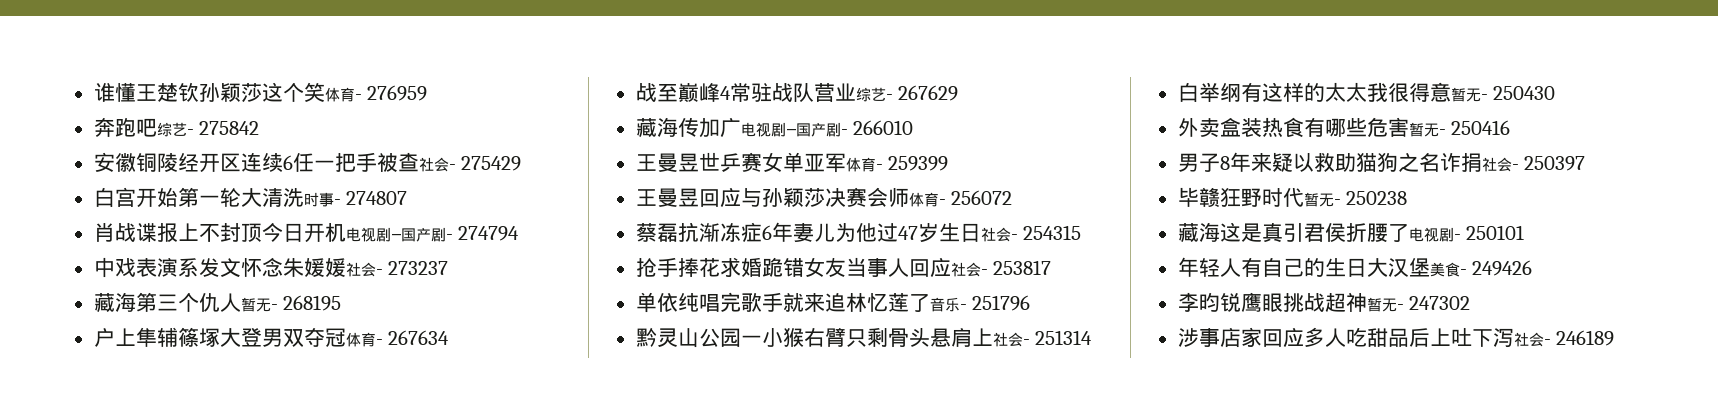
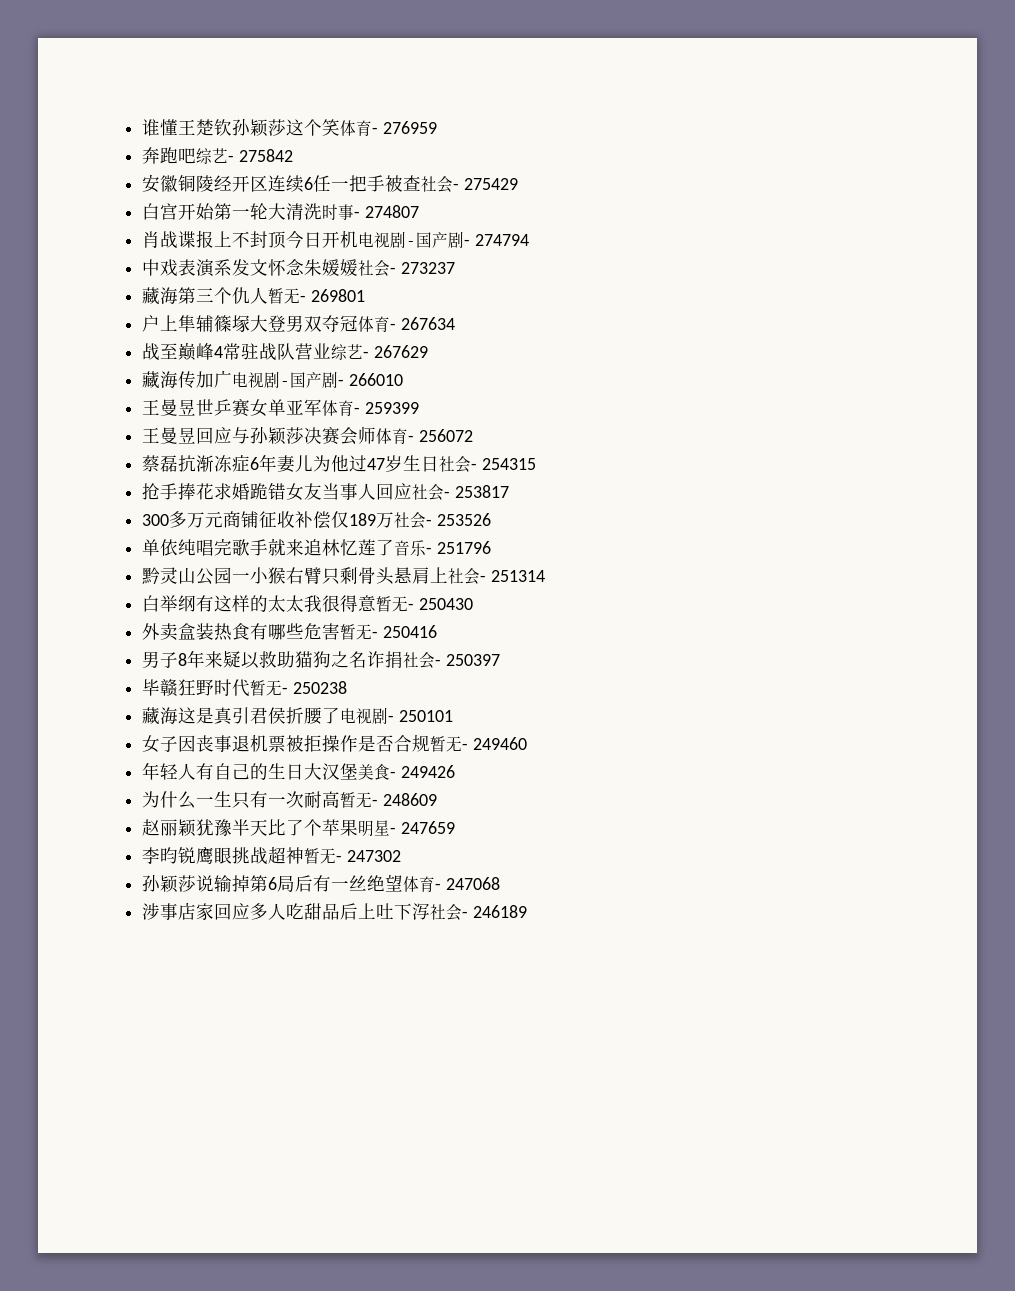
- 藏海第三个仇人暂无- 268195
+ 藏海第三个仇人暂无- 269801
+ 300多万元商铺征收补偿仅189万社会- 253526
+ 女子因丧事退机票被拒操作是否合规暂无- 249460
+ 为什么一生只有一次耐高暂无- 248609
+ 赵丽颖犹豫半天比了个苹果明星- 247659
+ 孙颖莎说输掉第6局后有一丝绝望体育- 247068

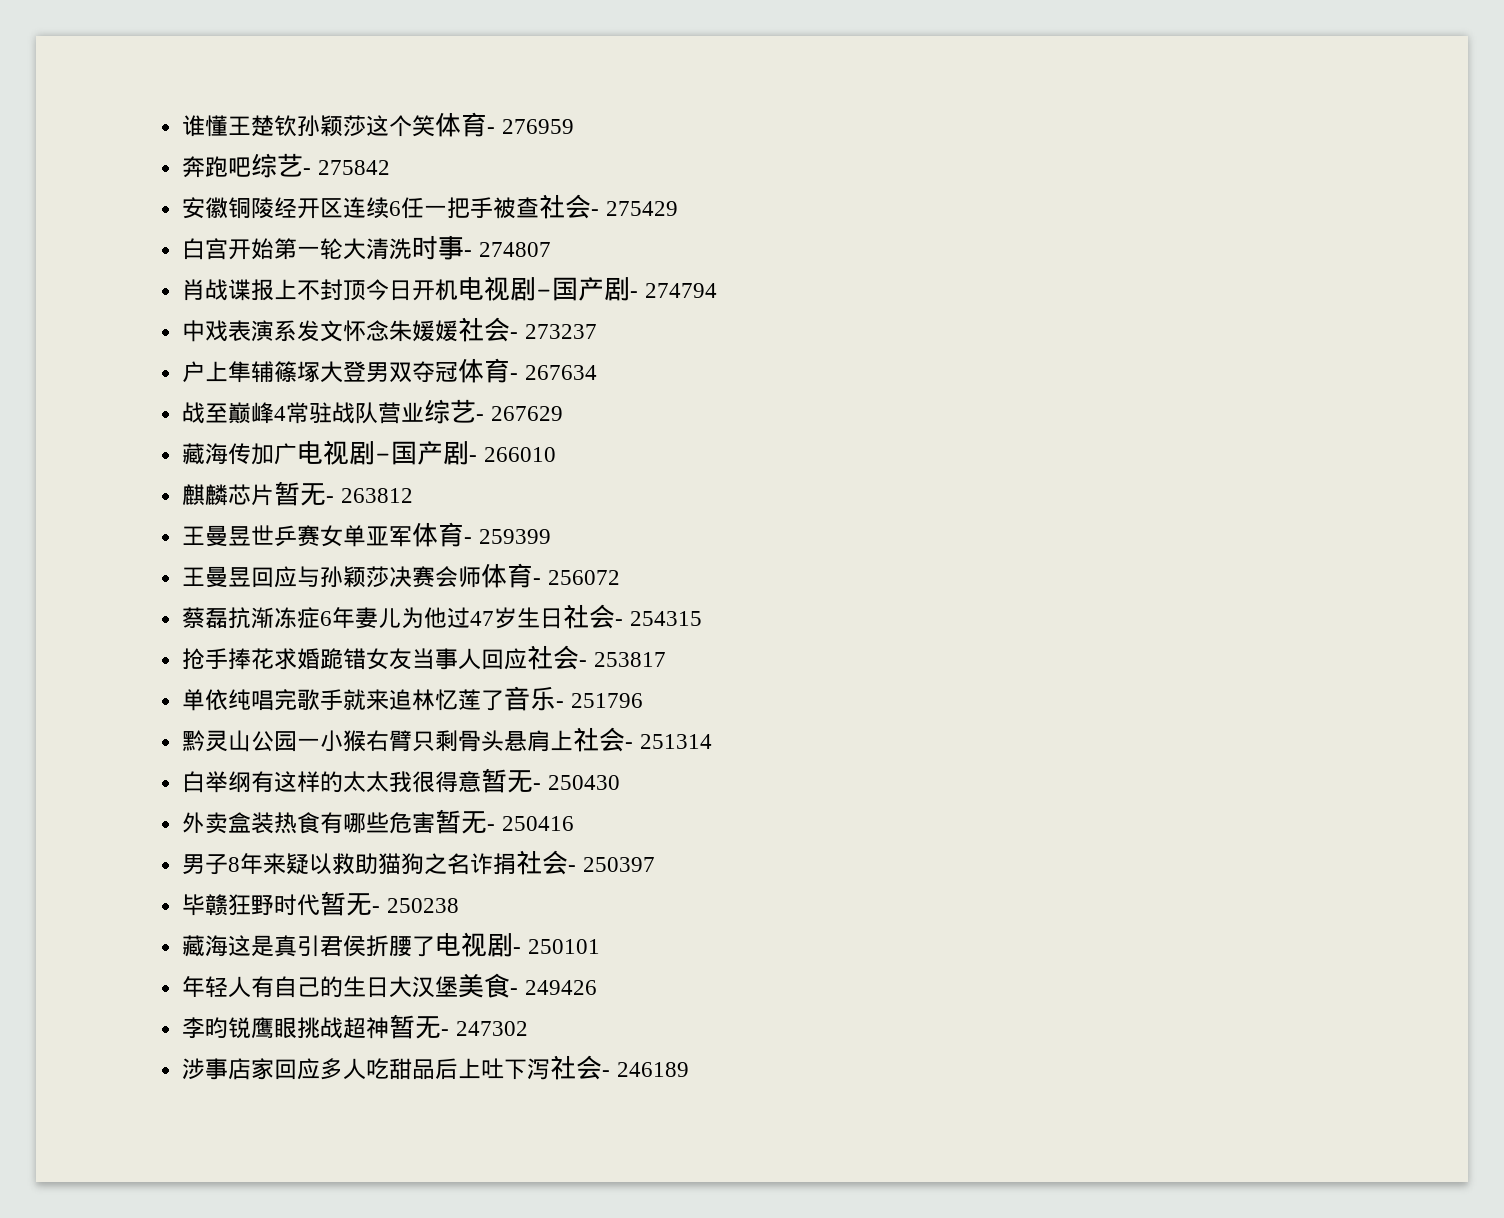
- 藏海第三个仇人暂无- 269801
+ 麒麟芯片暂无- 263812
- 300多万元商铺征收补偿仅189万社会- 253526
- 女子因丧事退机票被拒操作是否合规暂无- 249460
- 为什么一生只有一次耐高暂无- 248609
- 赵丽颖犹豫半天比了个苹果明星- 247659
- 孙颖莎说输掉第6局后有一丝绝望体育- 247068

